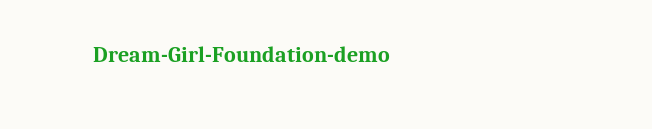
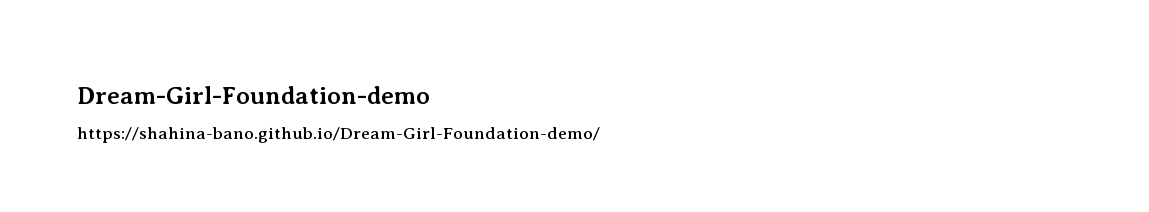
+ https://shahina-bano.github.io/Dream-Girl-Foundation-demo/

